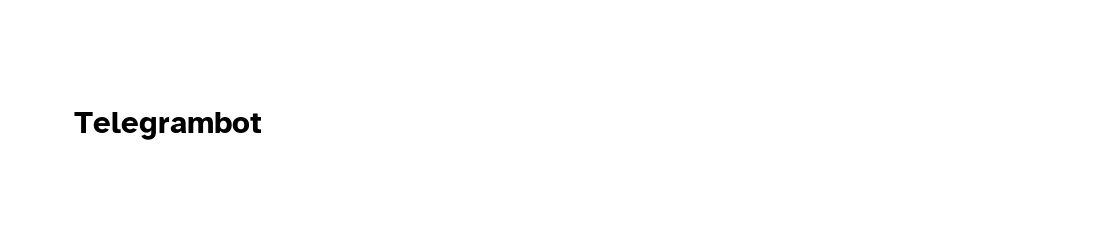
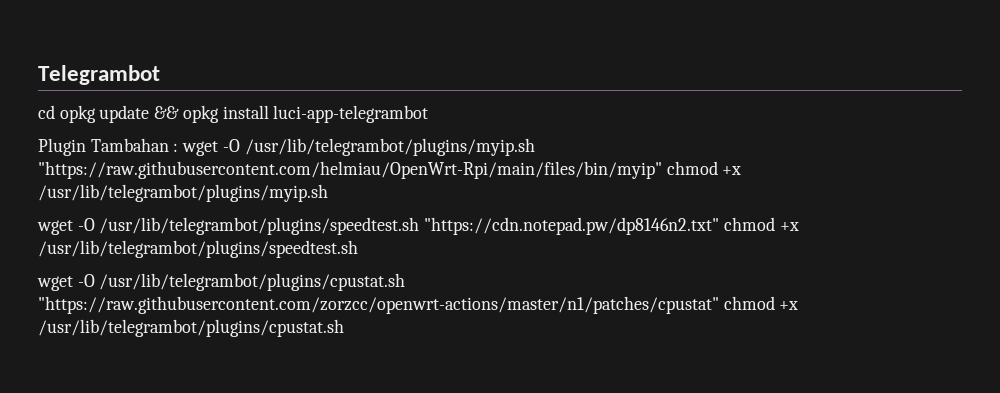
+ cd opkg update && opkg install luci-app-telegrambot
+ Plugin Tambahan : wget -O /usr/lib/telegrambot/plugins/myip.sh "https://raw.githubusercontent.com/helmiau/OpenWrt-Rpi/main/files/bin/myip" chmod +x /usr/lib/telegrambot/plugins/myip.sh
+ wget -O /usr/lib/telegrambot/plugins/speedtest.sh "https://cdn.notepad.pw/dp8146n2.txt" chmod +x /usr/lib/telegrambot/plugins/speedtest.sh
+ wget -O /usr/lib/telegrambot/plugins/cpustat.sh "https://raw.githubusercontent.com/zorzcc/openwrt-actions/master/n1/patches/cpustat" chmod +x /usr/lib/telegrambot/plugins/cpustat.sh

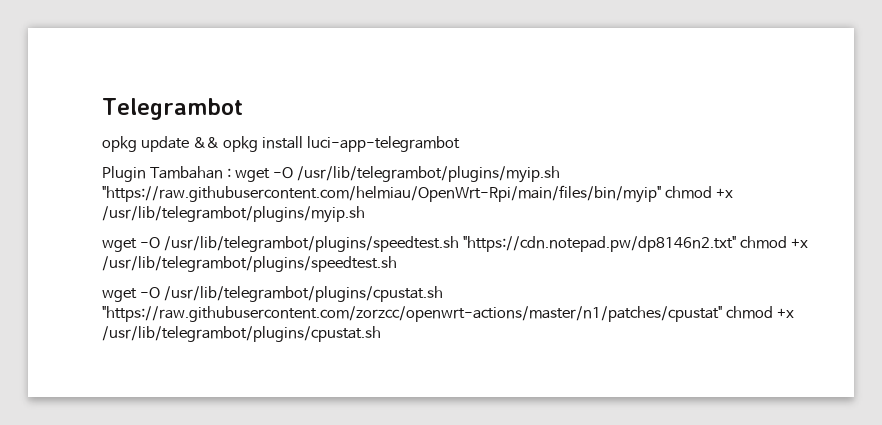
- cd opkg update && opkg install luci-app-telegrambot
+ opkg update && opkg install luci-app-telegrambot

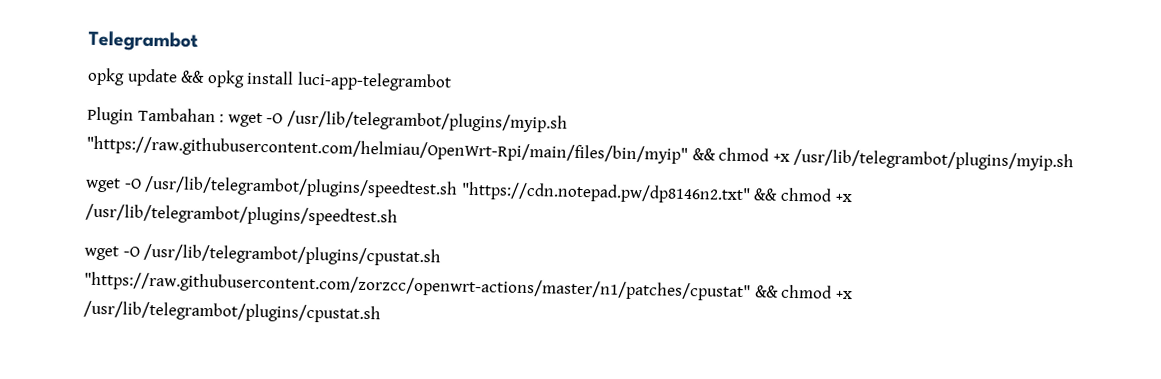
- Plugin Tambahan : wget -O /usr/lib/telegrambot/plugins/myip.sh "https://raw.githubusercontent.com/helmiau/OpenWrt-Rpi/main/files/bin/myip" chmod +x /usr/lib/telegrambot/plugins/myip.sh
+ Plugin Tambahan : wget -O /usr/lib/telegrambot/plugins/myip.sh "https://raw.githubusercontent.com/helmiau/OpenWrt-Rpi/main/files/bin/myip" && chmod +x /usr/lib/telegrambot/plugins/myip.sh
- wget -O /usr/lib/telegrambot/plugins/speedtest.sh "https://cdn.notepad.pw/dp8146n2.txt" chmod +x /usr/lib/telegrambot/plugins/speedtest.sh
+ wget -O /usr/lib/telegrambot/plugins/speedtest.sh "https://cdn.notepad.pw/dp8146n2.txt" && chmod +x /usr/lib/telegrambot/plugins/speedtest.sh
- wget -O /usr/lib/telegrambot/plugins/cpustat.sh "https://raw.githubusercontent.com/zorzcc/openwrt-actions/master/n1/patches/cpustat" chmod +x /usr/lib/telegrambot/plugins/cpustat.sh
+ wget -O /usr/lib/telegrambot/plugins/cpustat.sh "https://raw.githubusercontent.com/zorzcc/openwrt-actions/master/n1/patches/cpustat" && chmod +x /usr/lib/telegrambot/plugins/cpustat.sh

